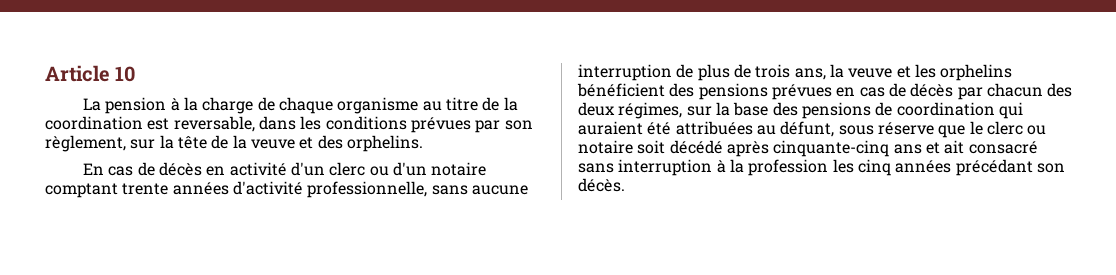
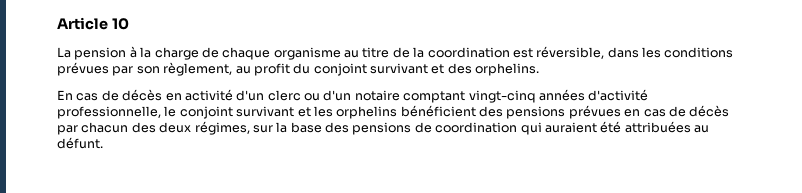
- La pension à la charge de chaque organisme au titre de la coordination est reversable, dans les conditions prévues par son règlement, sur la tête de la veuve et des orphelins.
+ La pension à la charge de chaque organisme au titre de la coordination est réversible, dans les conditions prévues par son règlement, au profit du conjoint survivant et des orphelins.
- En cas de décès en activité d'un clerc ou d'un notaire comptant trente années d'activité professionnelle, sans aucune interruption de plus de trois ans, la veuve et les orphelins bénéficient des pensions prévues en cas de décès par chacun des deux régimes, sur la base des pensions de coordination qui auraient été attribuées au défunt, sous réserve que le clerc ou notaire soit décédé après cinquante-cinq ans et ait consacré sans interruption à la profession les cinq années précédant son décès.
+ En cas de décès en activité d'un clerc ou d'un notaire comptant vingt-cinq années d'activité professionnelle, le conjoint survivant et les orphelins bénéficient des pensions prévues en cas de décès par chacun des deux régimes, sur la base des pensions de coordination qui auraient été attribuées au défunt.

